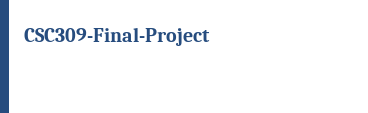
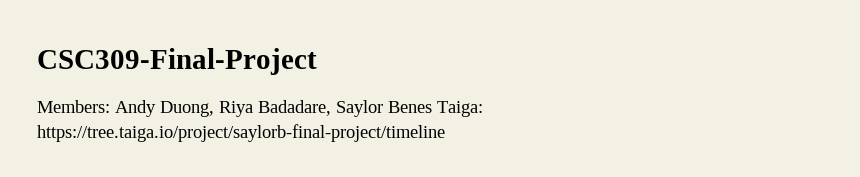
+ Members: Andy Duong, Riya Badadare, Saylor Benes Taiga: https://tree.taiga.io/project/saylorb-final-project/timeline

